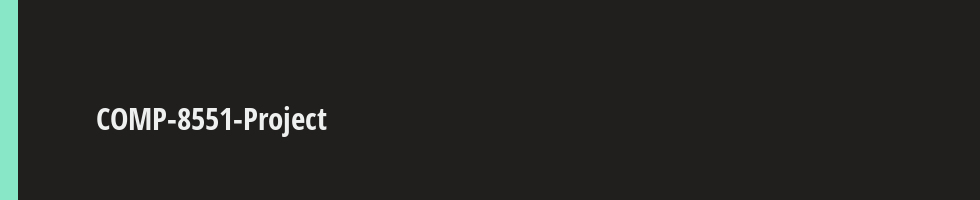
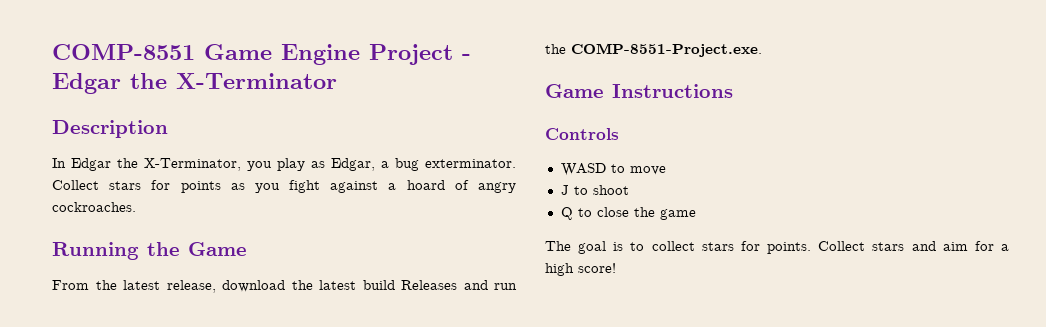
- COMP-8551-Project
+ COMP-8551 Game Engine Project - Edgar the X-Terminator
+ Description
+ In Edgar the X-Terminator, you play as Edgar, a bug exterminator. Collect stars for points as you fight against a hoard of angry cockroaches.
+ Running the Game
+ From the latest release, download the latest build Releases and run the COMP-8551-Project.exe.
+ Game Instructions
+ Controls
+ WASD to move
+ J to shoot
+ Q to close the game
+ The goal is to collect stars for points. Collect stars and aim for a high score!

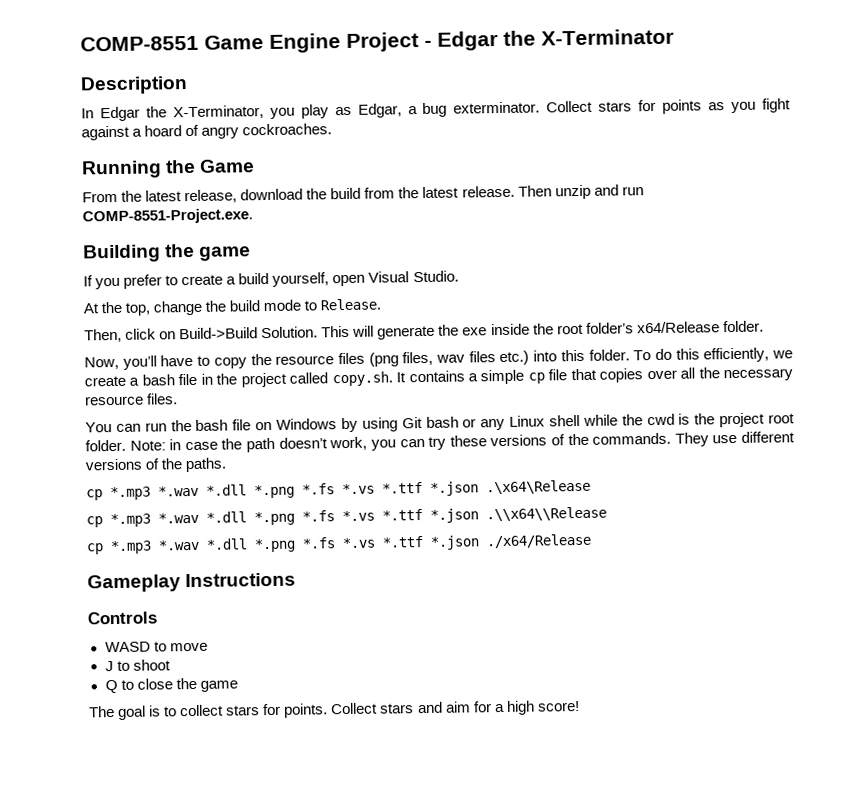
- From the latest release, download the latest build Releases and run the COMP-8551-Project.exe.
+ From the latest release, download the build from the latest release. Then unzip and run COMP-8551-Project.exe.
- Game Instructions
+ Building the game
+ If you prefer to create a build yourself, open Visual Studio.
+ At the top, change the build mode to Release.
+ Then, click on Build->Build Solution. This will generate the exe inside the root folder’s x64/Release folder.
+ Now, you’ll have to copy the resource files (png files, wav files etc.) into this folder. To do this efficiently, we create a bash file in the project called copy.sh. It contains a simple cp file that copies over all the necessary resource files.
+ You can run the bash file on Windows by using Git bash or any Linux shell while the cwd is the project root folder. Note: in case the path doesn’t work, you can try these versions of the commands. They use different versions of the paths.
+ cp *.mp3 *.wav *.dll *.png *.fs *.vs *.ttf *.json .\x64\Release
+ cp *.mp3 *.wav *.dll *.png *.fs *.vs *.ttf *.json .\\x64\\Release
+ cp *.mp3 *.wav *.dll *.png *.fs *.vs *.ttf *.json ./x64/Release
+ Gameplay Instructions

